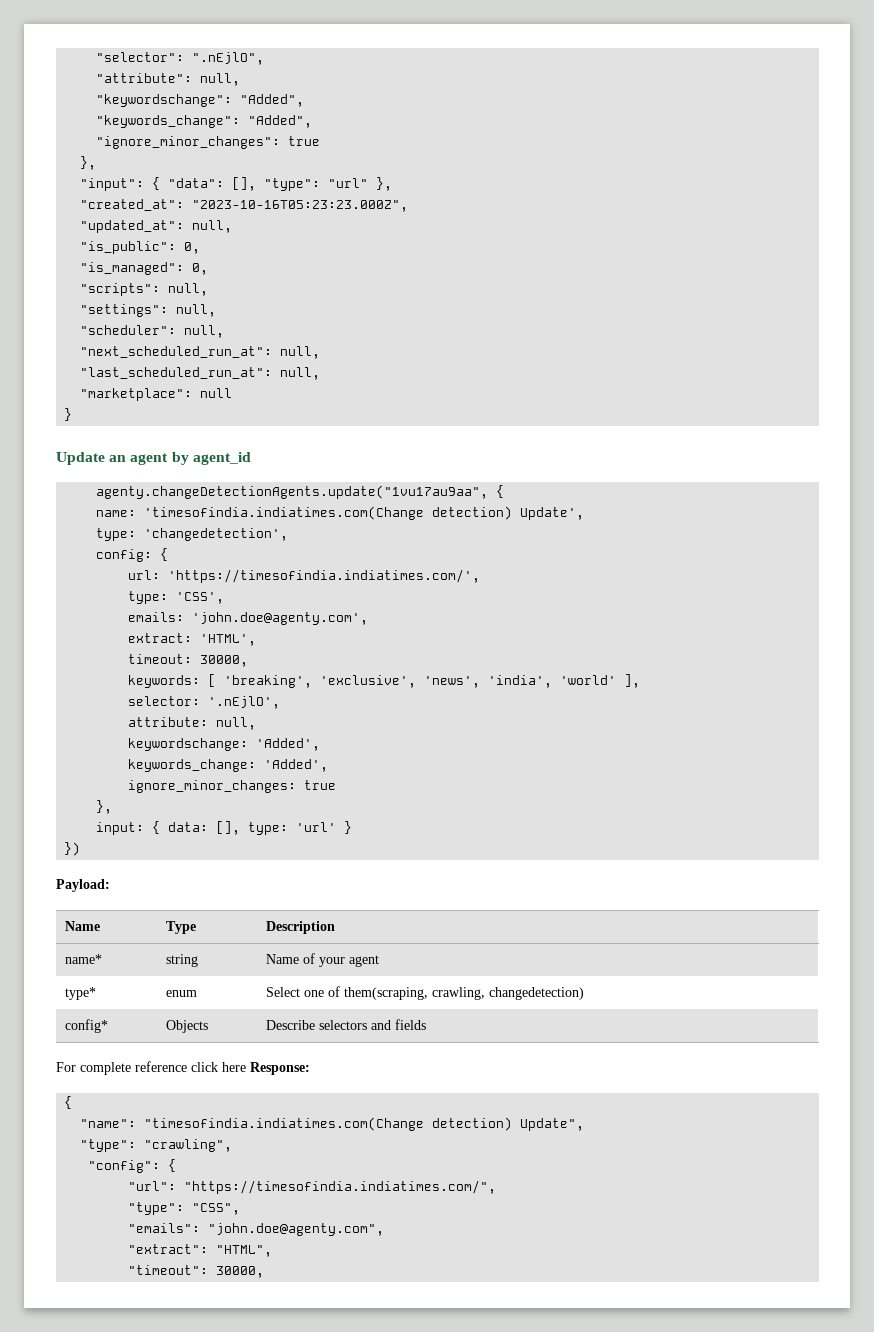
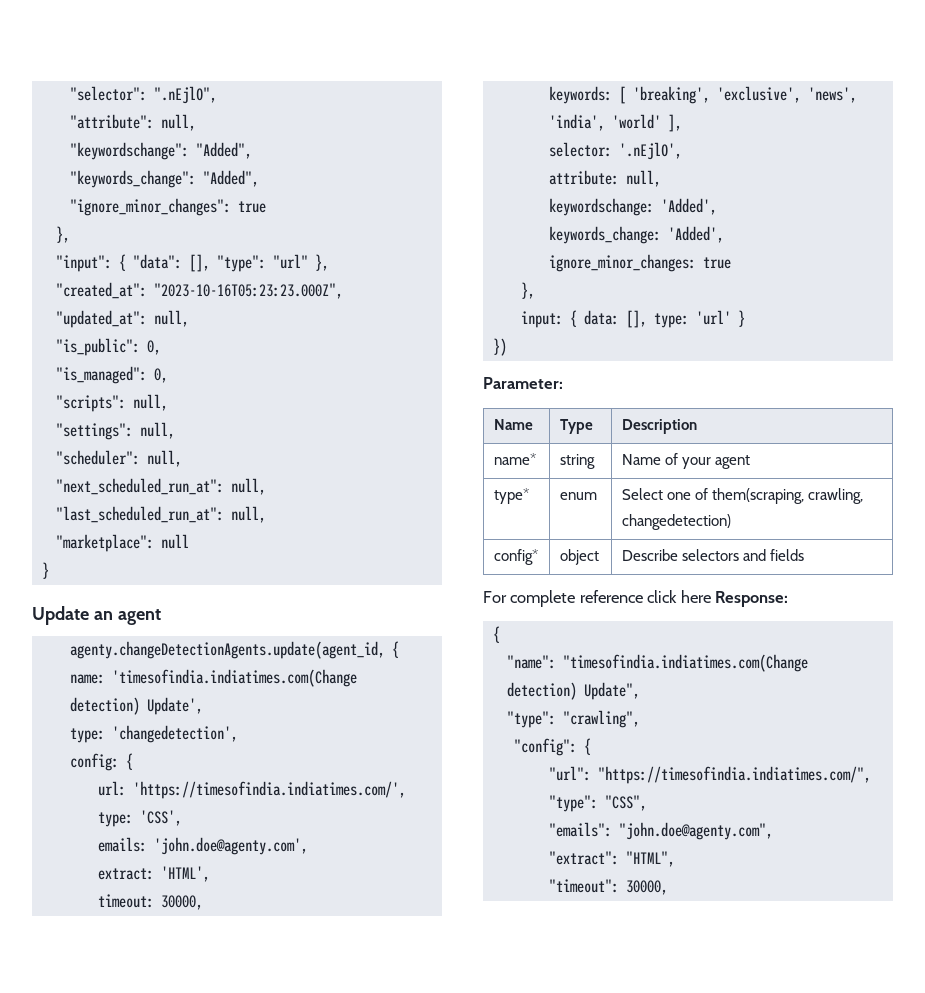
- Update an agent by agent_id
- agenty.changeDetectionAgents.update("1vu17au9aa", {
+ Update an agent
+ agenty.changeDetectionAgents.update(agent_id, {
- Payload:
+ Parameter:
- config* | Objects | Describe selectors and fields
+ config* | object | Describe selectors and fields

